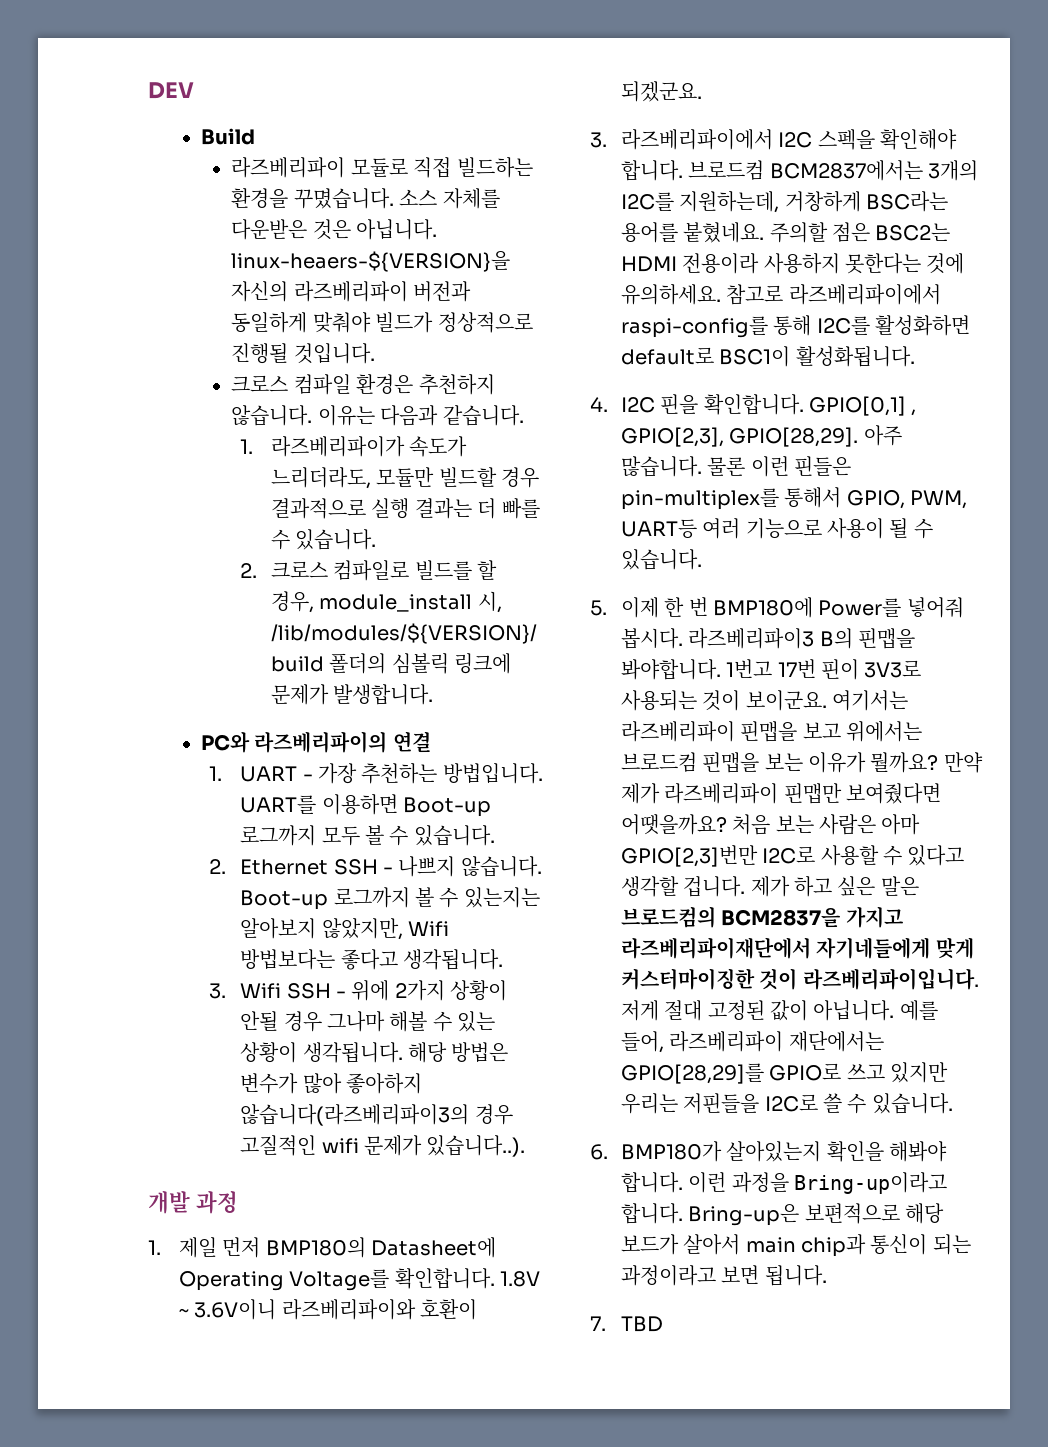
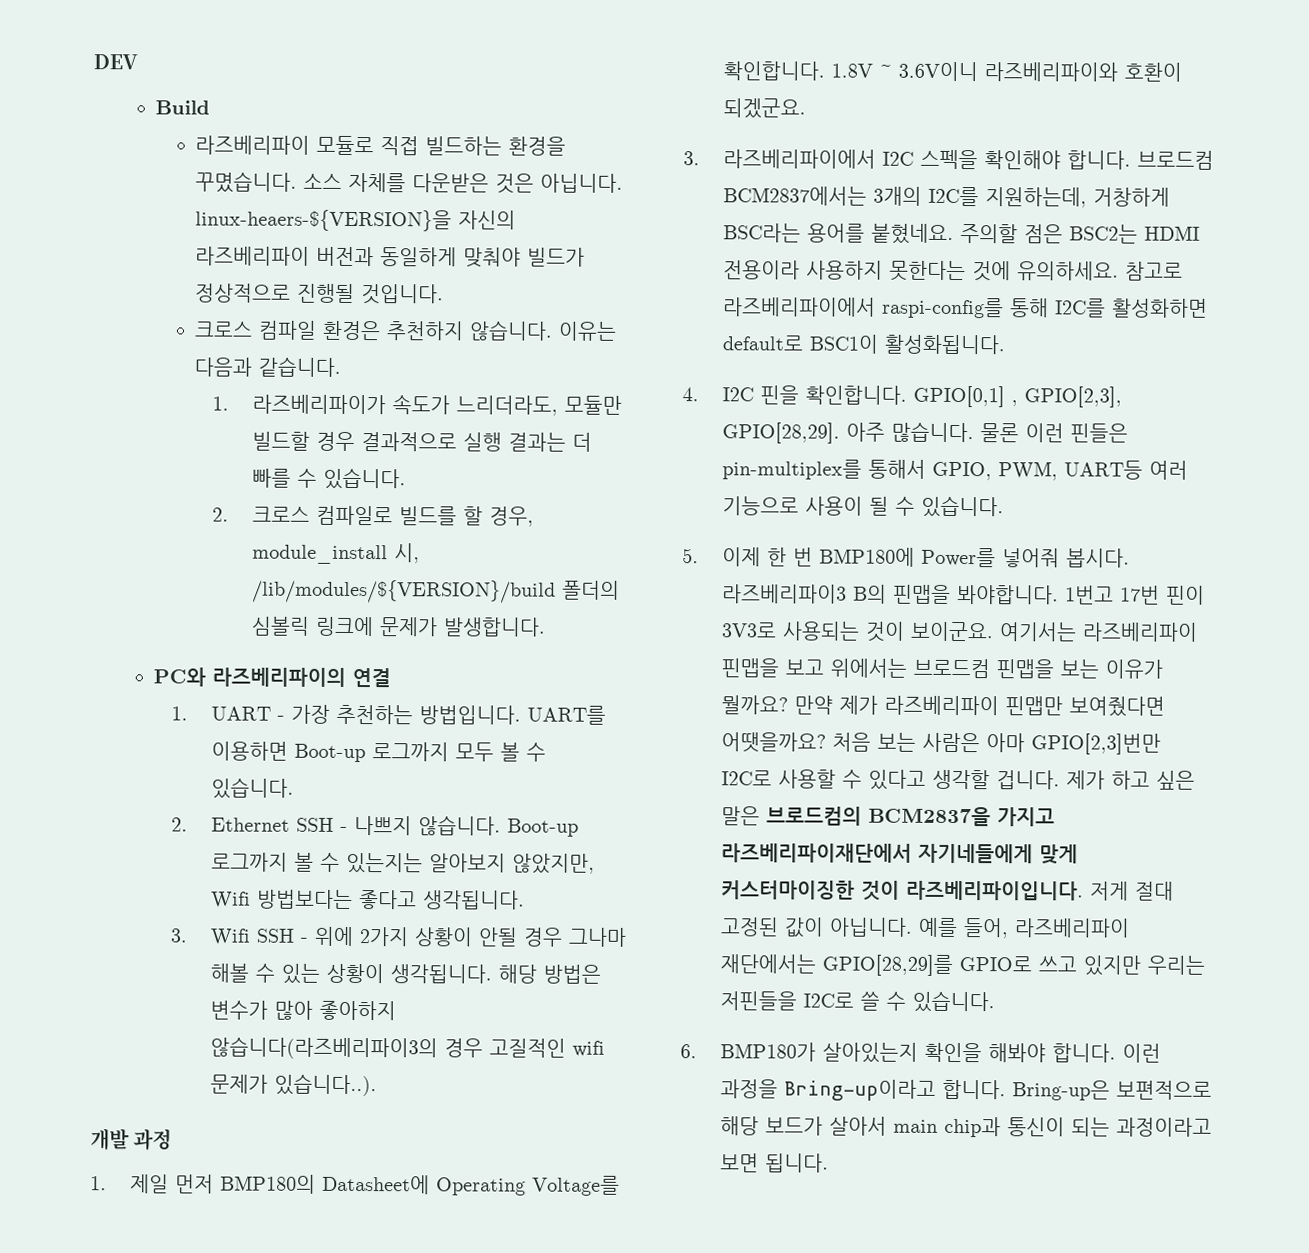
- 7. TBD

